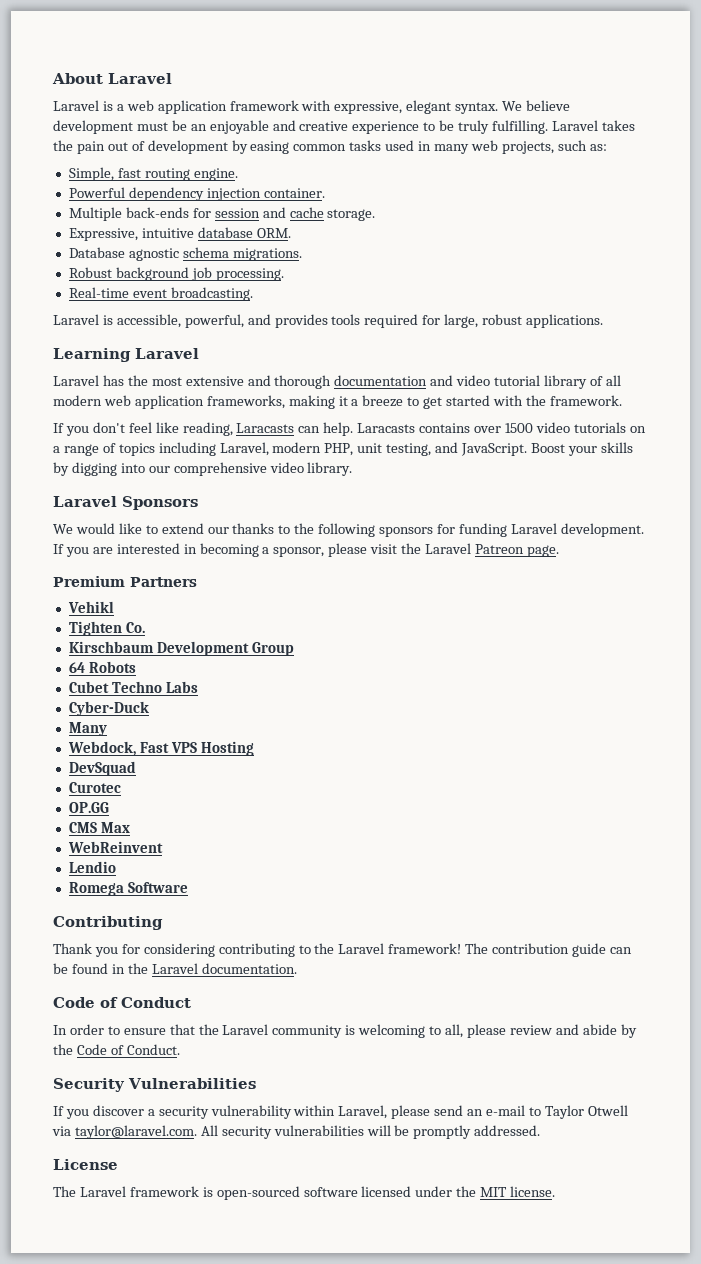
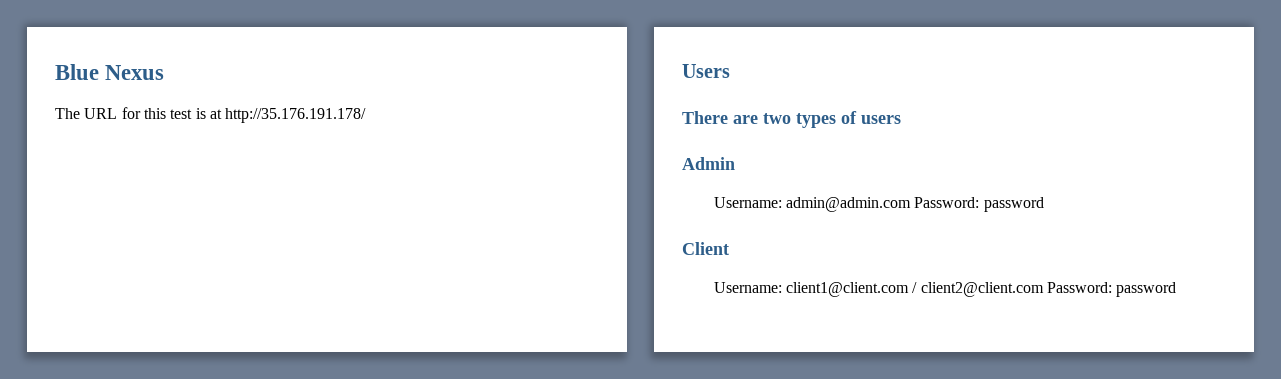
- About Laravel
- Laravel is a web application framework with expressive, elegant syntax. We believe development must be an enjoyable and creative experience to be truly fulfilling. Laravel takes the pain out of development by easing common tasks used in many web projects, such as:
- Simple, fast routing engine.
- Powerful dependency injection container.
- Multiple back-ends for session and cache storage.
- Expressive, intuitive database ORM.
- Database agnostic schema migrations.
- Robust background job processing.
- Real-time event broadcasting.
- Laravel is accessible, powerful, and provides tools required for large, robust applications.
- Learning Laravel
- Laravel has the most extensive and thorough documentation and video tutorial library of all modern web application frameworks, making it a breeze to get started with the framework.
- If you don't feel like reading, Laracasts can help. Laracasts contains over 1500 video tutorials on a range of topics including Laravel, modern PHP, unit testing, and JavaScript. Boost your skills by digging into our comprehensive video library.
- Laravel Sponsors
- We would like to extend our thanks to the following sponsors for funding Laravel development. If you are interested in becoming a sponsor, please visit the Laravel Patreon page.
- Premium Partners
- Vehikl
- Tighten Co.
- Kirschbaum Development Group
- 64 Robots
- Cubet Techno Labs
- Cyber-Duck
- Many
- Webdock, Fast VPS Hosting
- DevSquad
- Curotec
- OP.GG
- CMS Max
- WebReinvent
- Lendio
- Romega Software
- Contributing
- Thank you for considering contributing to the Laravel framework! The contribution guide can be found in the Laravel documentation.
- Code of Conduct
- In order to ensure that the Laravel community is welcoming to all, please review and abide by the Code of Conduct.
- Security Vulnerabilities
- If you discover a security vulnerability within Laravel, please send an e-mail to Taylor Otwell via taylor@laravel.com. All security vulnerabilities will be promptly addressed.
- License
- The Laravel framework is open-sourced software licensed under the MIT license.
+ Blue Nexus
+ The URL for this test is at http://35.176.191.178/
+ Users
+ There are two types of users
+ Admin
+ Username: admin@admin.com Password: password
+ Client
+ Username: client1@client.com / client2@client.com Password: password

